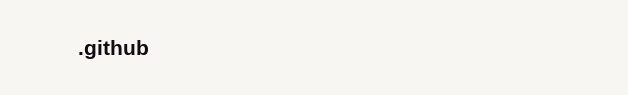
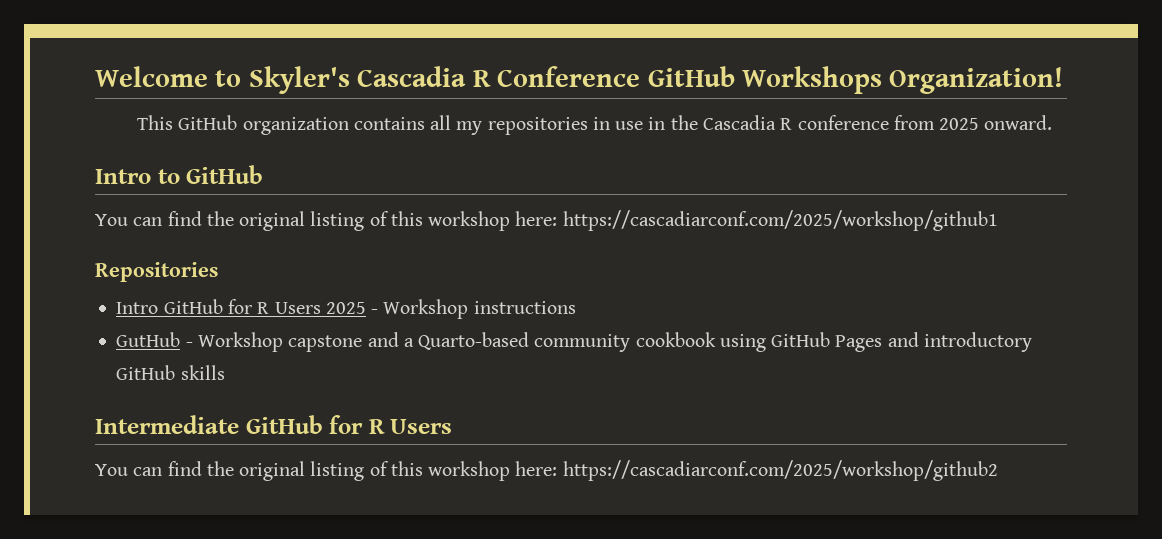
- .github
+ Welcome to Skyler's Cascadia R Conference GitHub Workshops Organization!
+ This GitHub organization contains all my repositories in use in the Cascadia R conference from 2025 onward.
+ Intro to GitHub
+ You can find the original listing of this workshop here: https://cascadiarconf.com/2025/workshop/github1
+ Repositories
+ Intro GitHub for R Users 2025 - Workshop instructions
+ GutHub - Workshop capstone and a Quarto-based community cookbook using GitHub Pages and introductory GitHub skills
+ Intermediate GitHub for R Users
+ You can find the original listing of this workshop here: https://cascadiarconf.com/2025/workshop/github2

